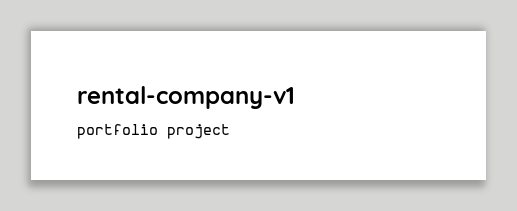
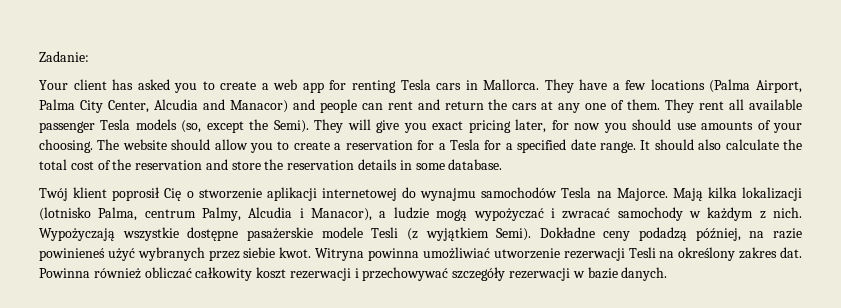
- rental-company-v1
- portfolio project
+ Zadanie:
+ Your client has asked you to create a web app for renting Tesla cars in Mallorca. They have a few locations (Palma Airport, Palma City Center, Alcudia and Manacor) and people can rent and return the cars at any one of them. They rent all available passenger Tesla models (so, except the Semi). They will give you exact pricing later, for now you should use amounts of your choosing. The website should allow you to create a reservation for a Tesla for a specified date range. It should also calculate the total cost of the reservation and store the reservation details in some database.
+ Twój klient poprosił Cię o stworzenie aplikacji internetowej do wynajmu samochodów Tesla na Majorce. Mają kilka lokalizacji (lotnisko Palma, centrum Palmy, Alcudia i Manacor), a ludzie mogą wypożyczać i zwracać samochody w każdym z nich. Wypożyczają wszystkie dostępne pasażerskie modele Tesli (z wyjątkiem Semi). Dokładne ceny podadzą później, na razie powinieneś użyć wybranych przez siebie kwot. Witryna powinna umożliwiać utworzenie rezerwacji Tesli na określony zakres dat. Powinna również obliczać całkowity koszt rezerwacji i przechowywać szczegóły rezerwacji w bazie danych.

